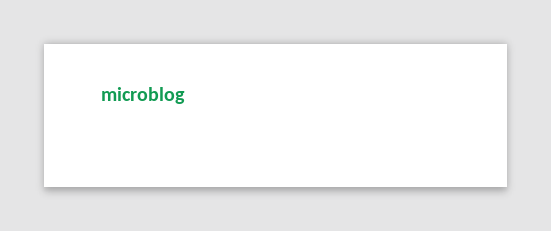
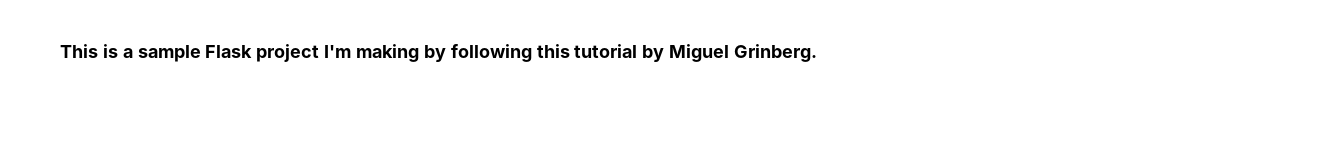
- microblog
+ This is a sample Flask project I'm making by following this tutorial by Miguel Grinberg.

